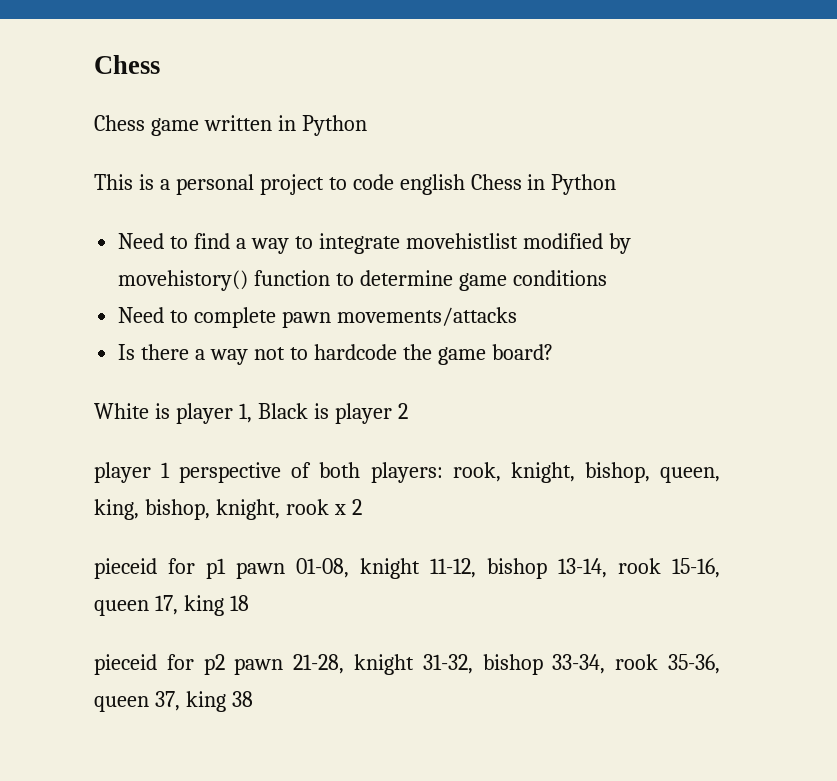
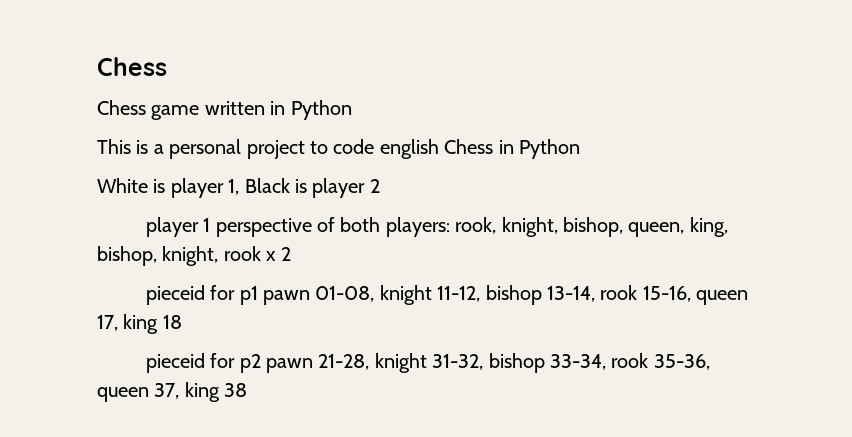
- Need to find a way to integrate movehistlist modified by movehistory() function to determine game conditions
- Need to complete pawn movements/attacks
- Is there a way not to hardcode the game board?

